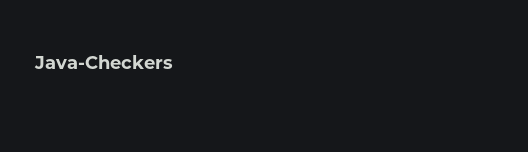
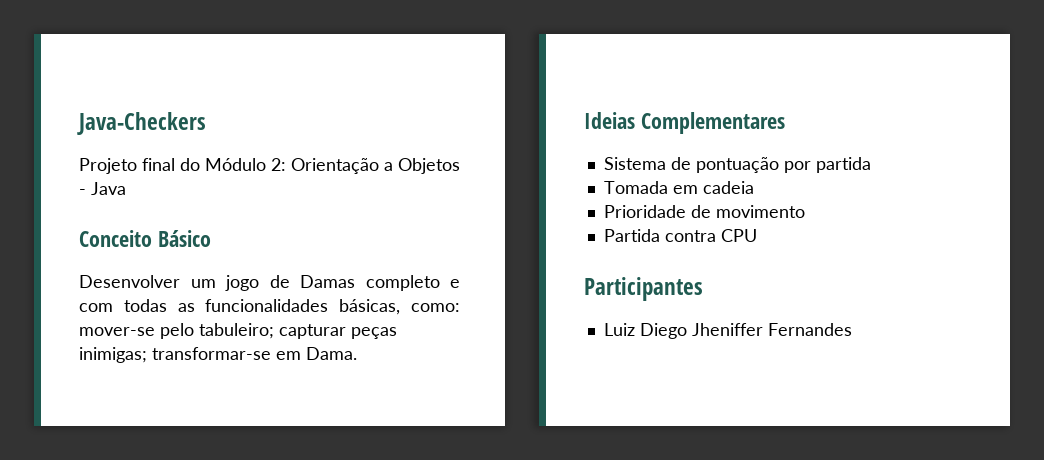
+ Projeto final do Módulo 2: Orientação a Objetos - Java
+ Conceito Básico
+ Desenvolver um jogo de Damas completo e com todas as funcionalidades básicas, como: mover-se pelo tabuleiro; capturar peças inimigas; transformar-se em Dama.
+ Ideias Complementares
+ Sistema de pontuação por partida
+ Tomada em cadeia
+ Prioridade de movimento
+ Partida contra CPU
+ Participantes
+ Luiz Diego Jheniffer Fernandes

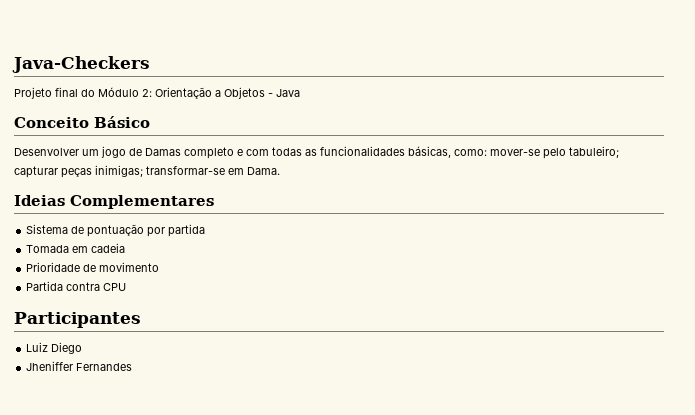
- Luiz Diego Jheniffer Fernandes
+ Luiz Diego
+ Jheniffer Fernandes

